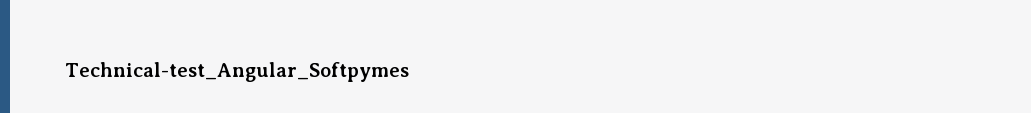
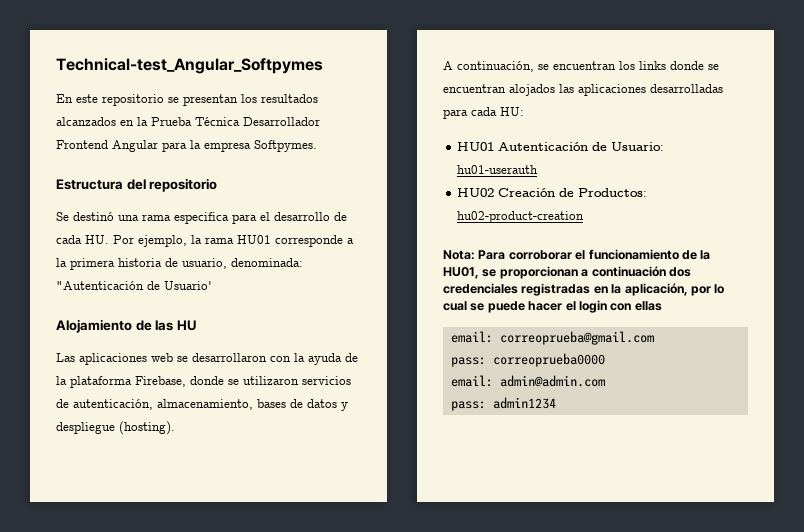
+ En este repositorio se presentan los resultados alcanzados en la Prueba Técnica Desarrollador Frontend Angular para la empresa Softpymes.
+ Estructura del repositorio
+ Se destinó una rama especifica para el desarrollo de cada HU. Por ejemplo, la rama HU01 corresponde a la primera historia de usuario, denominada: "Autenticación de Usuario'
+ Alojamiento de las HU
+ Las aplicaciones web se desarrollaron con la ayuda de la plataforma Firebase, donde se utilizaron servicios de autenticación, almacenamiento, bases de datos y despliegue (hosting).
+ A continuación, se encuentran los links donde se encuentran alojados las aplicaciones desarrolladas para cada HU:
+ HU01 Autenticación de Usuario: hu01-userauth
+ HU02 Creación de Productos: hu02-product-creation
+ Nota: Para corroborar el funcionamiento de la HU01, se proporcionan a continuación dos credenciales registradas en la aplicación, por lo cual se puede hacer el login con ellas
+ email: correoprueba@gmail.com
+ pass: correoprueba0000
+ email: admin@admin.com
+ pass: admin1234

